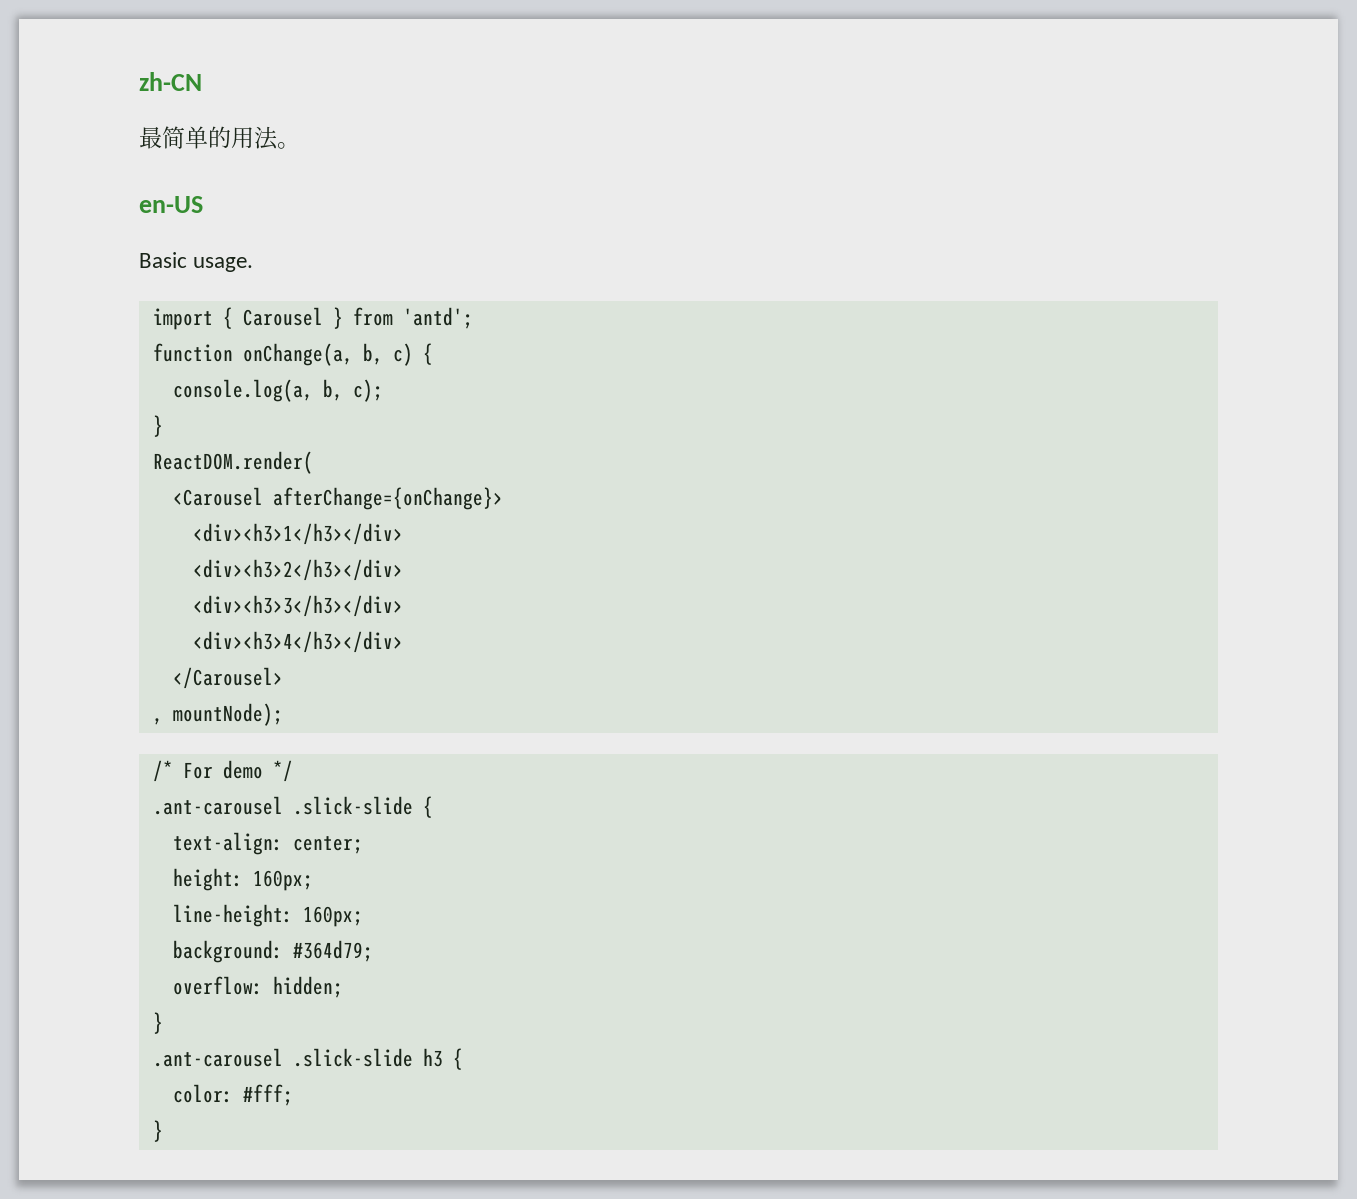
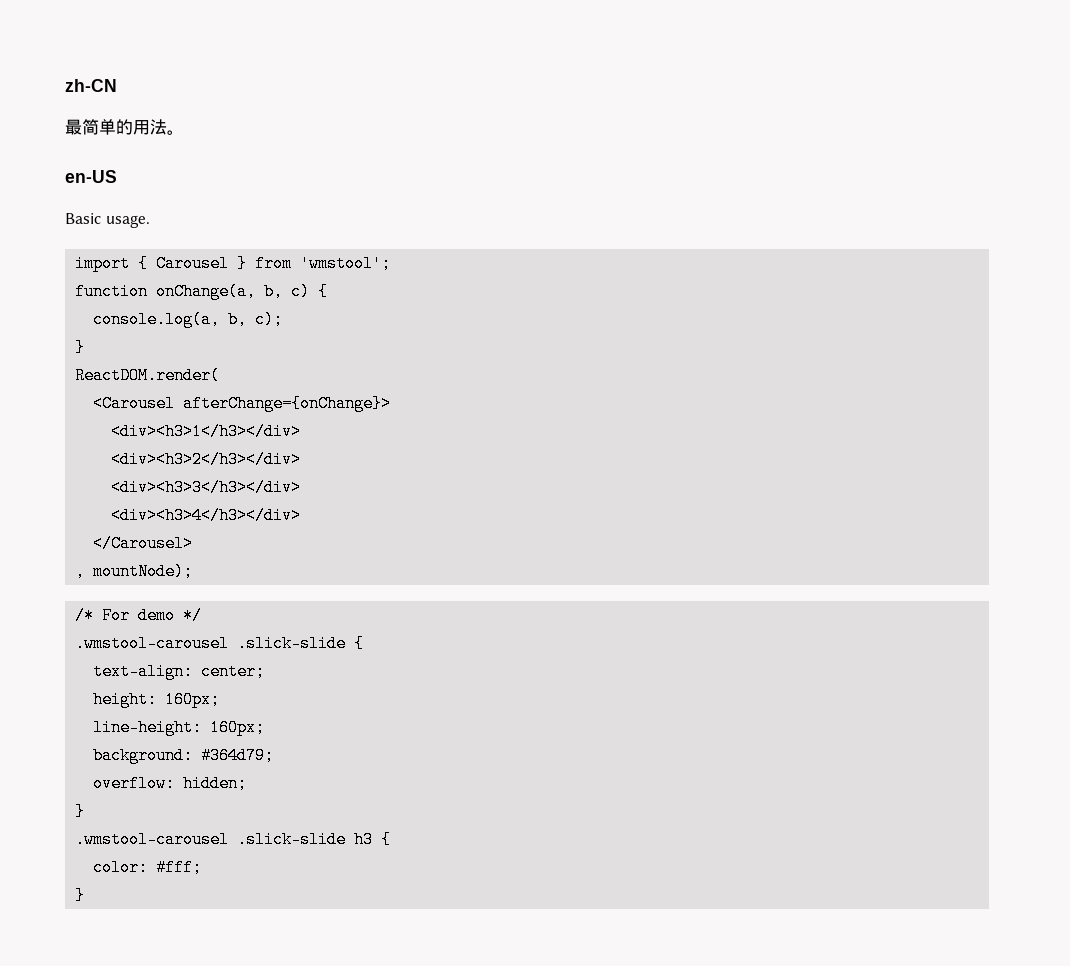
- import { Carousel } from 'antd';
+ import { Carousel } from 'wmstool';
- .ant-carousel .slick-slide {
+ .wmstool-carousel .slick-slide {
- .ant-carousel .slick-slide h3 {
+ .wmstool-carousel .slick-slide h3 {

